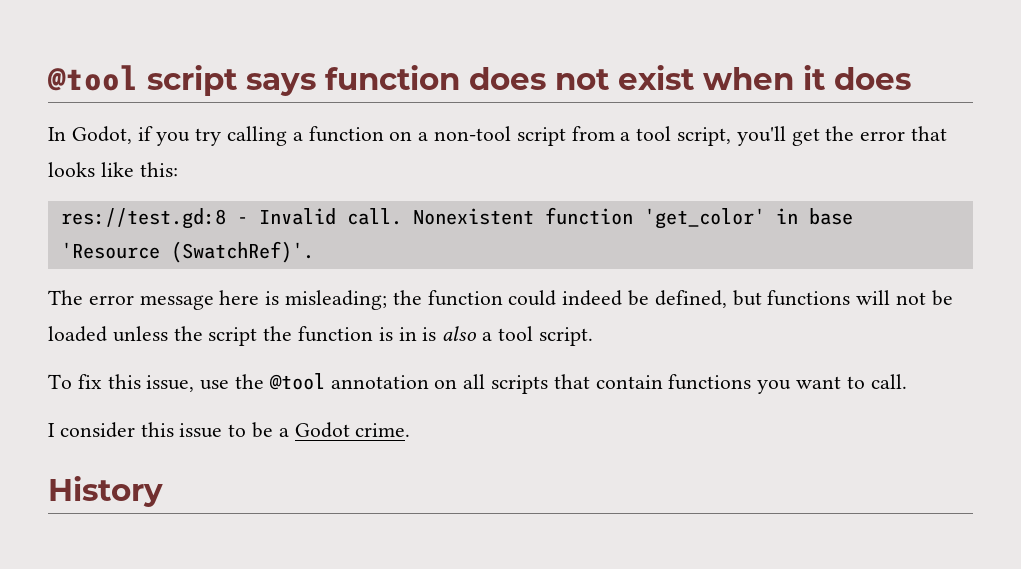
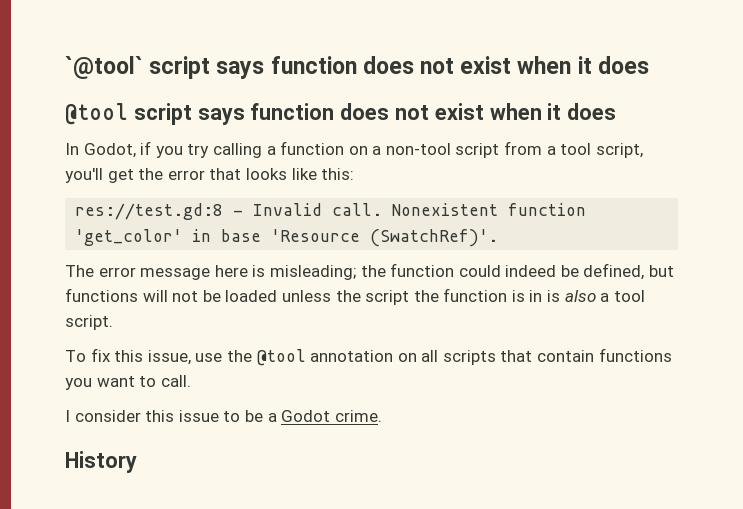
+ `@tool` script says function does not exist when it does

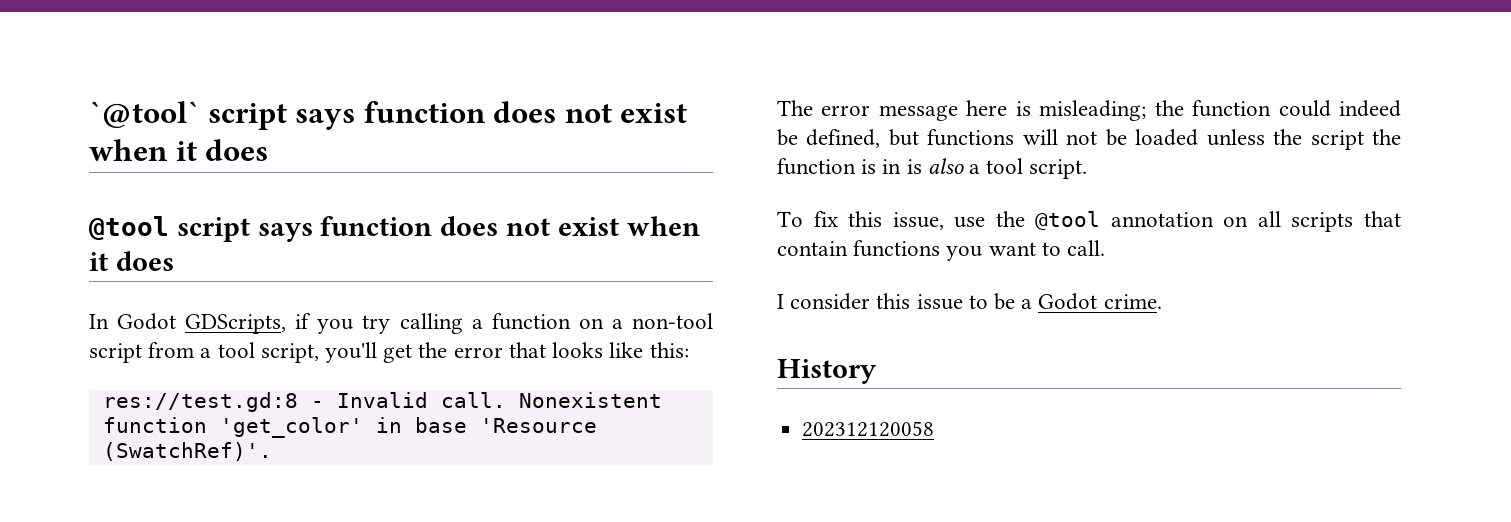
- In Godot, if you try calling a function on a non-tool script from a tool script, you'll get the error that looks like this:
+ In Godot GDScripts, if you try calling a function on a non-tool script from a tool script, you'll get the error that looks like this:
+ 202312120058

